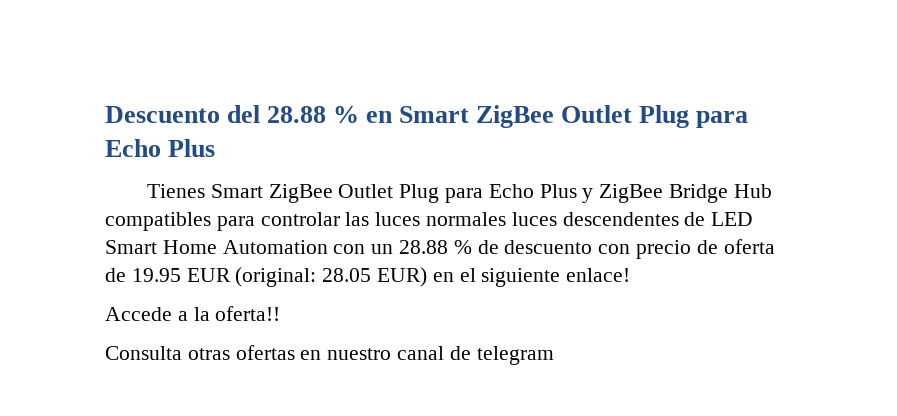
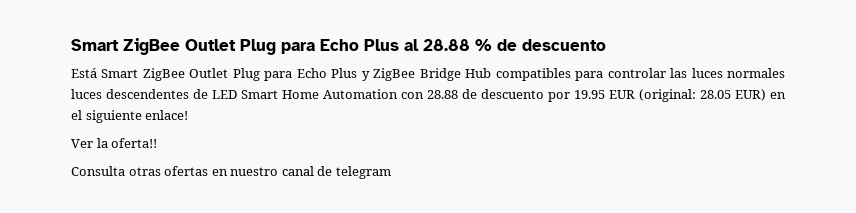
- Descuento del 28.88 % en Smart ZigBee Outlet Plug para Echo Plus
- Tienes Smart ZigBee Outlet Plug para Echo Plus y ZigBee Bridge Hub compatibles para controlar las luces normales luces descendentes de LED Smart Home Automation con un 28.88 % de descuento con precio de oferta de 19.95 EUR (original: 28.05 EUR) en el siguiente enlace!
+ Smart ZigBee Outlet Plug para Echo Plus al 28.88 % de descuento
+ Está Smart ZigBee Outlet Plug para Echo Plus y ZigBee Bridge Hub compatibles para controlar las luces normales luces descendentes de LED Smart Home Automation con 28.88 de descuento por 19.95 EUR (original: 28.05 EUR) en el siguiente enlace!
- Accede a la oferta!!
+ Ver la oferta!!

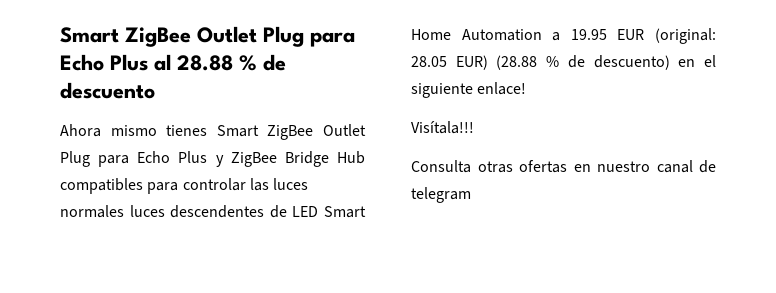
- Está Smart ZigBee Outlet Plug para Echo Plus y ZigBee Bridge Hub compatibles para controlar las luces normales luces descendentes de LED Smart Home Automation con 28.88 de descuento por 19.95 EUR (original: 28.05 EUR) en el siguiente enlace!
+ Ahora mismo tienes Smart ZigBee Outlet Plug para Echo Plus y ZigBee Bridge Hub compatibles para controlar las luces normales luces descendentes de LED Smart Home Automation a 19.95 EUR (original: 28.05 EUR) (28.88 % de descuento) en el siguiente enlace!
- Ver la oferta!!
+ Visítala!!!

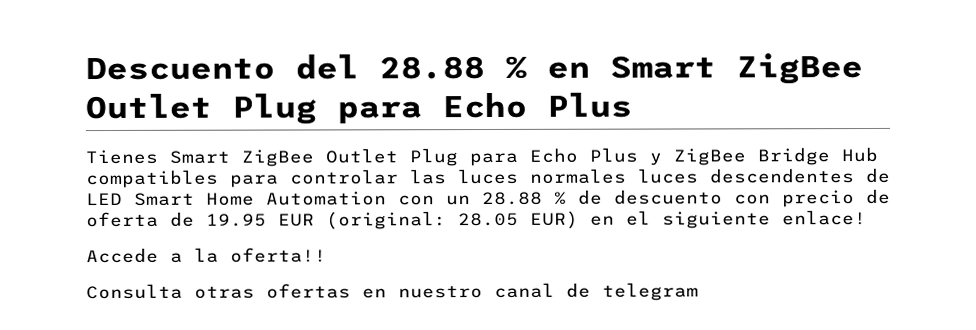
- Smart ZigBee Outlet Plug para Echo Plus al 28.88 % de descuento
- Ahora mismo tienes Smart ZigBee Outlet Plug para Echo Plus y ZigBee Bridge Hub compatibles para controlar las luces normales luces descendentes de LED Smart Home Automation a 19.95 EUR (original: 28.05 EUR) (28.88 % de descuento) en el siguiente enlace!
+ Descuento del 28.88 % en Smart ZigBee Outlet Plug para Echo Plus
+ Tienes Smart ZigBee Outlet Plug para Echo Plus y ZigBee Bridge Hub compatibles para controlar las luces normales luces descendentes de LED Smart Home Automation con un 28.88 % de descuento con precio de oferta de 19.95 EUR (original: 28.05 EUR) en el siguiente enlace!
- Visítala!!!
+ Accede a la oferta!!

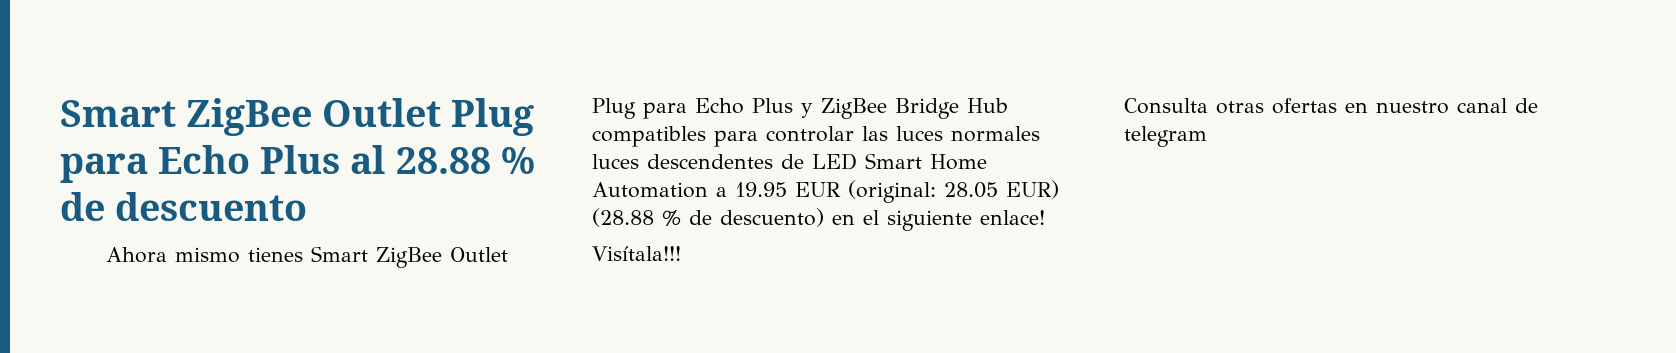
- Descuento del 28.88 % en Smart ZigBee Outlet Plug para Echo Plus
- Tienes Smart ZigBee Outlet Plug para Echo Plus y ZigBee Bridge Hub compatibles para controlar las luces normales luces descendentes de LED Smart Home Automation con un 28.88 % de descuento con precio de oferta de 19.95 EUR (original: 28.05 EUR) en el siguiente enlace!
+ Smart ZigBee Outlet Plug para Echo Plus al 28.88 % de descuento
+ Ahora mismo tienes Smart ZigBee Outlet Plug para Echo Plus y ZigBee Bridge Hub compatibles para controlar las luces normales luces descendentes de LED Smart Home Automation a 19.95 EUR (original: 28.05 EUR) (28.88 % de descuento) en el siguiente enlace!
- Accede a la oferta!!
+ Visítala!!!

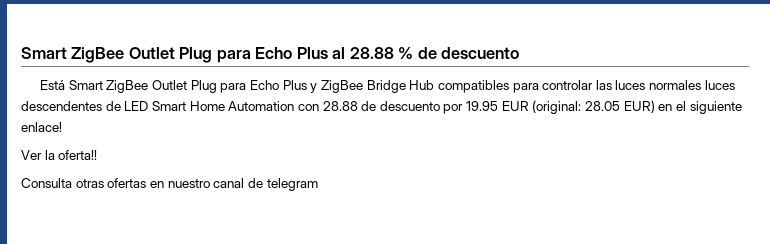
- Ahora mismo tienes Smart ZigBee Outlet Plug para Echo Plus y ZigBee Bridge Hub compatibles para controlar las luces normales luces descendentes de LED Smart Home Automation a 19.95 EUR (original: 28.05 EUR) (28.88 % de descuento) en el siguiente enlace!
+ Está Smart ZigBee Outlet Plug para Echo Plus y ZigBee Bridge Hub compatibles para controlar las luces normales luces descendentes de LED Smart Home Automation con 28.88 de descuento por 19.95 EUR (original: 28.05 EUR) en el siguiente enlace!
- Visítala!!!
+ Ver la oferta!!

